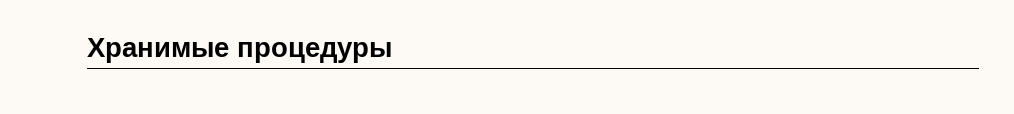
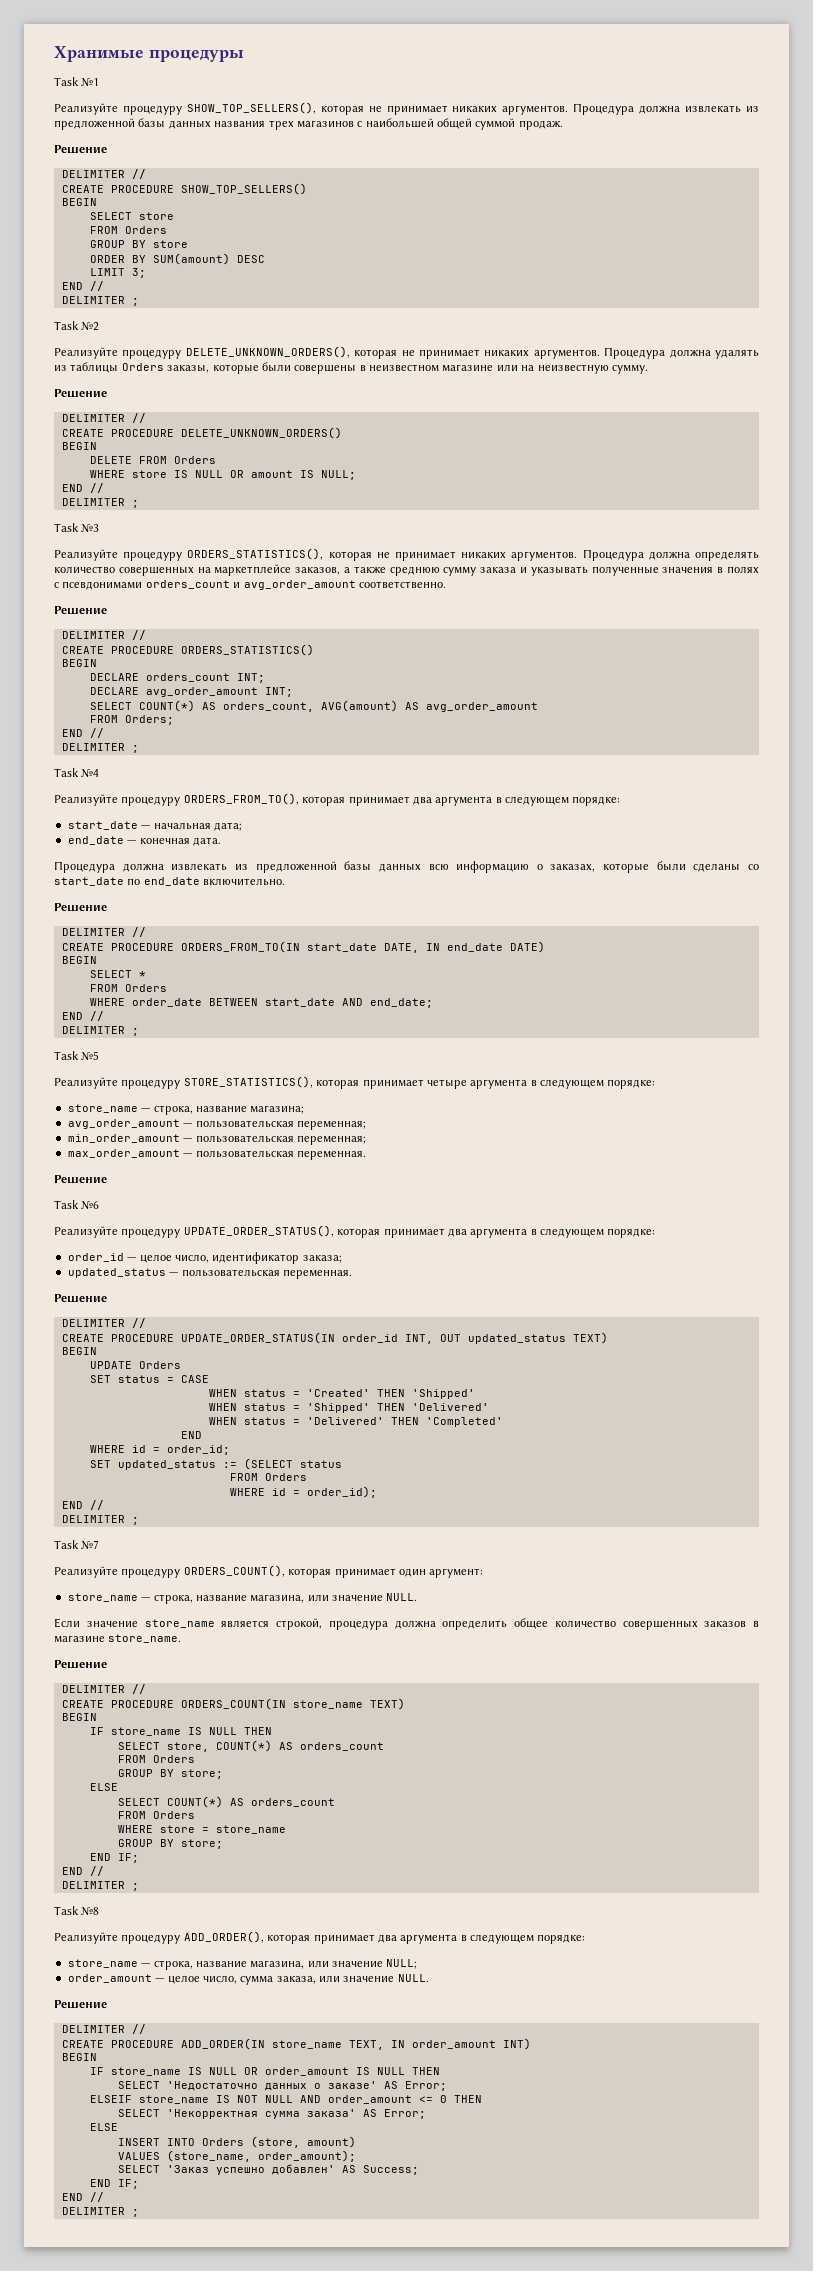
+ Task №1
+ Реализуйте процедуру SHOW_TOP_SELLERS(), которая не принимает никаких аргументов. Процедура должна извлекать из предложенной базы данных названия трех магазинов с наибольшей общей суммой продаж.
+ Решение
+ DELIMITER //
+ CREATE PROCEDURE SHOW_TOP_SELLERS()
+ BEGIN
+ SELECT store
+ FROM Orders
+ GROUP BY store
+ ORDER BY SUM(amount) DESC
+ LIMIT 3;
+ END //
+ DELIMITER ;
+ Task №2
+ Реализуйте процедуру DELETE_UNKNOWN_ORDERS(), которая не принимает никаких аргументов. Процедура должна удалять из таблицы Orders заказы, которые были совершены в неизвестном магазине или на неизвестную сумму.
+ Решение
+ DELIMITER //
+ CREATE PROCEDURE DELETE_UNKNOWN_ORDERS()
+ BEGIN
+ DELETE FROM Orders
+ WHERE store IS NULL OR amount IS NULL;
+ END //
+ DELIMITER ;
+ Task №3
+ Реализуйте процедуру ORDERS_STATISTICS(), которая не принимает никаких аргументов. Процедура должна определять количество совершенных на маркетплейсе заказов, а также среднюю сумму заказа и указывать полученные значения в полях с псевдонимами orders_count и avg_order_amount соответственно.
+ Решение
+ DELIMITER //
+ CREATE PROCEDURE ORDERS_STATISTICS()
+ BEGIN
+ DECLARE orders_count INT;
+ DECLARE avg_order_amount INT;
+ SELECT COUNT(*) AS orders_count, AVG(amount) AS avg_order_amount
+ FROM Orders;
+ END //
+ DELIMITER ;
+ Task №4
+ Реализуйте процедуру ORDERS_FROM_TO(), которая принимает два аргумента в следующем порядке:
+ start_date — начальная дата;
+ end_date — конечная дата.
+ Процедура должна извлекать из предложенной базы данных всю информацию о заказах, которые были сделаны со start_date по end_date включительно.
+ Решение
+ DELIMITER //
+ CREATE PROCEDURE ORDERS_FROM_TO(IN start_date DATE, IN end_date DATE)
+ BEGIN
+ SELECT *
+ FROM Orders
+ WHERE order_date BETWEEN start_date AND end_date;
+ END //
+ DELIMITER ;
+ Task №5
+ Реализуйте процедуру STORE_STATISTICS(), которая принимает четыре аргумента в следующем порядке:
+ store_name — строка, название магазина;
+ avg_order_amount — пользовательская переменная;
+ min_order_amount — пользовательская переменная;
+ max_order_amount — пользовательская переменная.
+ Решение
+ Task №6
+ Реализуйте процедуру UPDATE_ORDER_STATUS(), которая принимает два аргумента в следующем порядке:
+ order_id — целое число, идентификатор заказа;
+ updated_status — пользовательская переменная.
+ Решение
+ DELIMITER //
+ CREATE PROCEDURE UPDATE_ORDER_STATUS(IN order_id INT, OUT updated_status TEXT)
+ BEGIN
+ UPDATE Orders
+ SET status = CASE
+ WHEN status = 'Created' THEN 'Shipped'
+ WHEN status = 'Shipped' THEN 'Delivered'
+ WHEN status = 'Delivered' THEN 'Completed'
+ END
+ WHERE id = order_id;
+ SET updated_status := (SELECT status
+ FROM Orders
+ WHERE id = order_id);
+ END //
+ DELIMITER ;
+ Task №7
+ Реализуйте процедуру ORDERS_COUNT(), которая принимает один аргумент:
+ store_name — строка, название магазина, или значение NULL.
+ Если значение store_name является строкой, процедура должна определить общее количество совершенных заказов в магазине store_name.
+ Решение
+ DELIMITER //
+ CREATE PROCEDURE ORDERS_COUNT(IN store_name TEXT)
+ BEGIN
+ IF store_name IS NULL THEN
+ SELECT store, COUNT(*) AS orders_count
+ FROM Orders
+ GROUP BY store;
+ ELSE
+ SELECT COUNT(*) AS orders_count
+ FROM Orders
+ WHERE store = store_name
+ GROUP BY store;
+ END IF;
+ END //
+ DELIMITER ;
+ Task №8
+ Реализуйте процедуру ADD_ORDER(), которая принимает два аргумента в следующем порядке:
+ store_name — строка, название магазина, или значение NULL;
+ order_amount — целое число, сумма заказа, или значение NULL.
+ Решение
+ DELIMITER //
+ CREATE PROCEDURE ADD_ORDER(IN store_name TEXT, IN order_amount INT)
+ BEGIN
+ IF store_name IS NULL OR order_amount IS NULL THEN
+ SELECT 'Недостаточно данных о заказе' AS Error;
+ ELSEIF store_name IS NOT NULL AND order_amount <= 0 THEN
+ SELECT 'Некорректная сумма заказа' AS Error;
+ ELSE
+ INSERT INTO Orders (store, amount)
+ VALUES (store_name, order_amount);
+ SELECT 'Заказ успешно добавлен' AS Success;
+ END IF;
+ END //
+ DELIMITER ;

